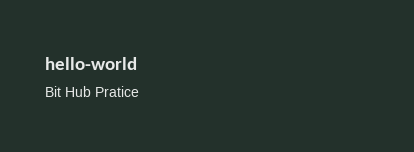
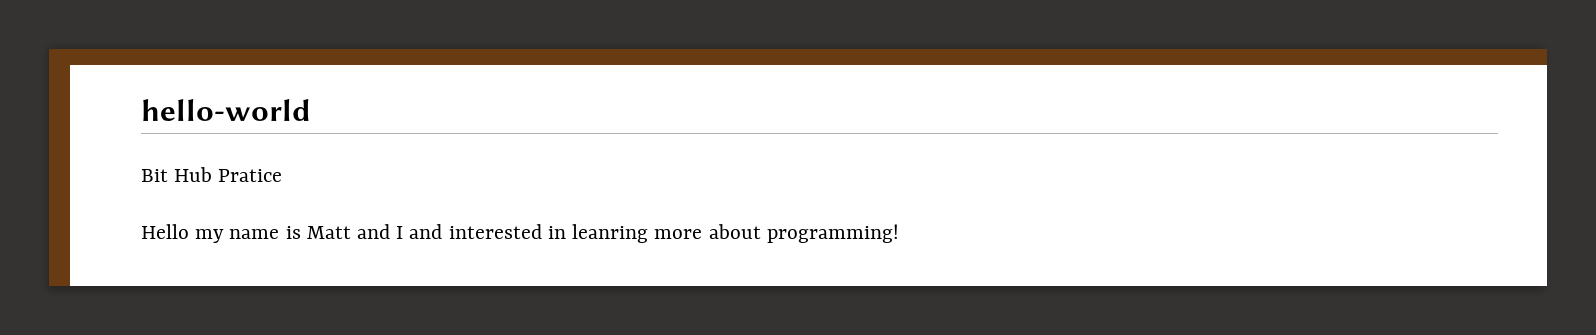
+ Hello my name is Matt and I and interested in leanring more about programming!

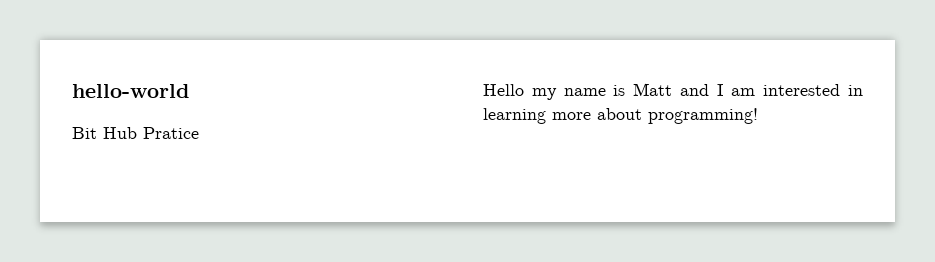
- Hello my name is Matt and I and interested in leanring more about programming!
+ Hello my name is Matt and I am interested in learning more about programming!

